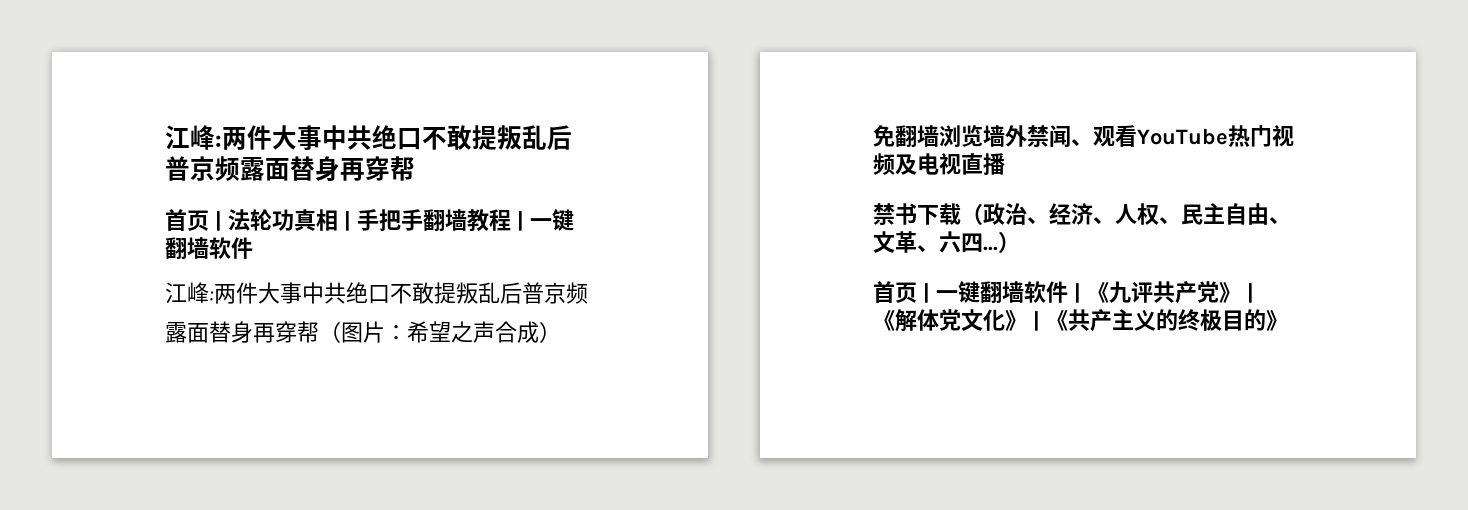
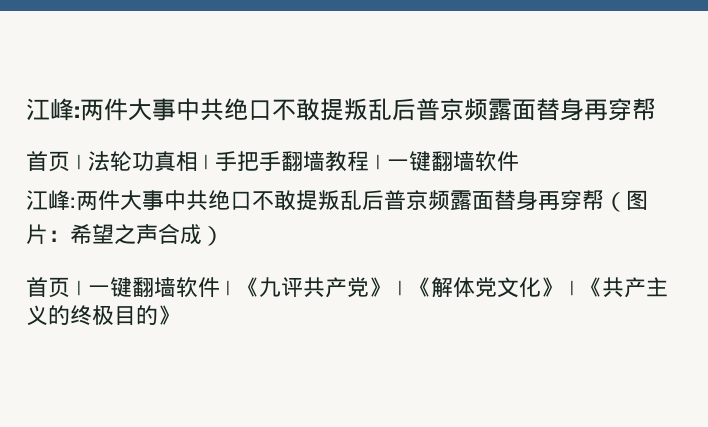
- 免翻墙浏览墙外禁闻、观看YouTube热门视频及电视直播
- 禁书下载（政治、经济、人权、民主自由、文革、六四...）

